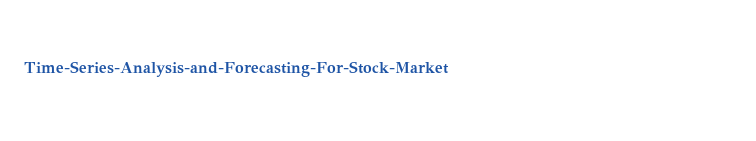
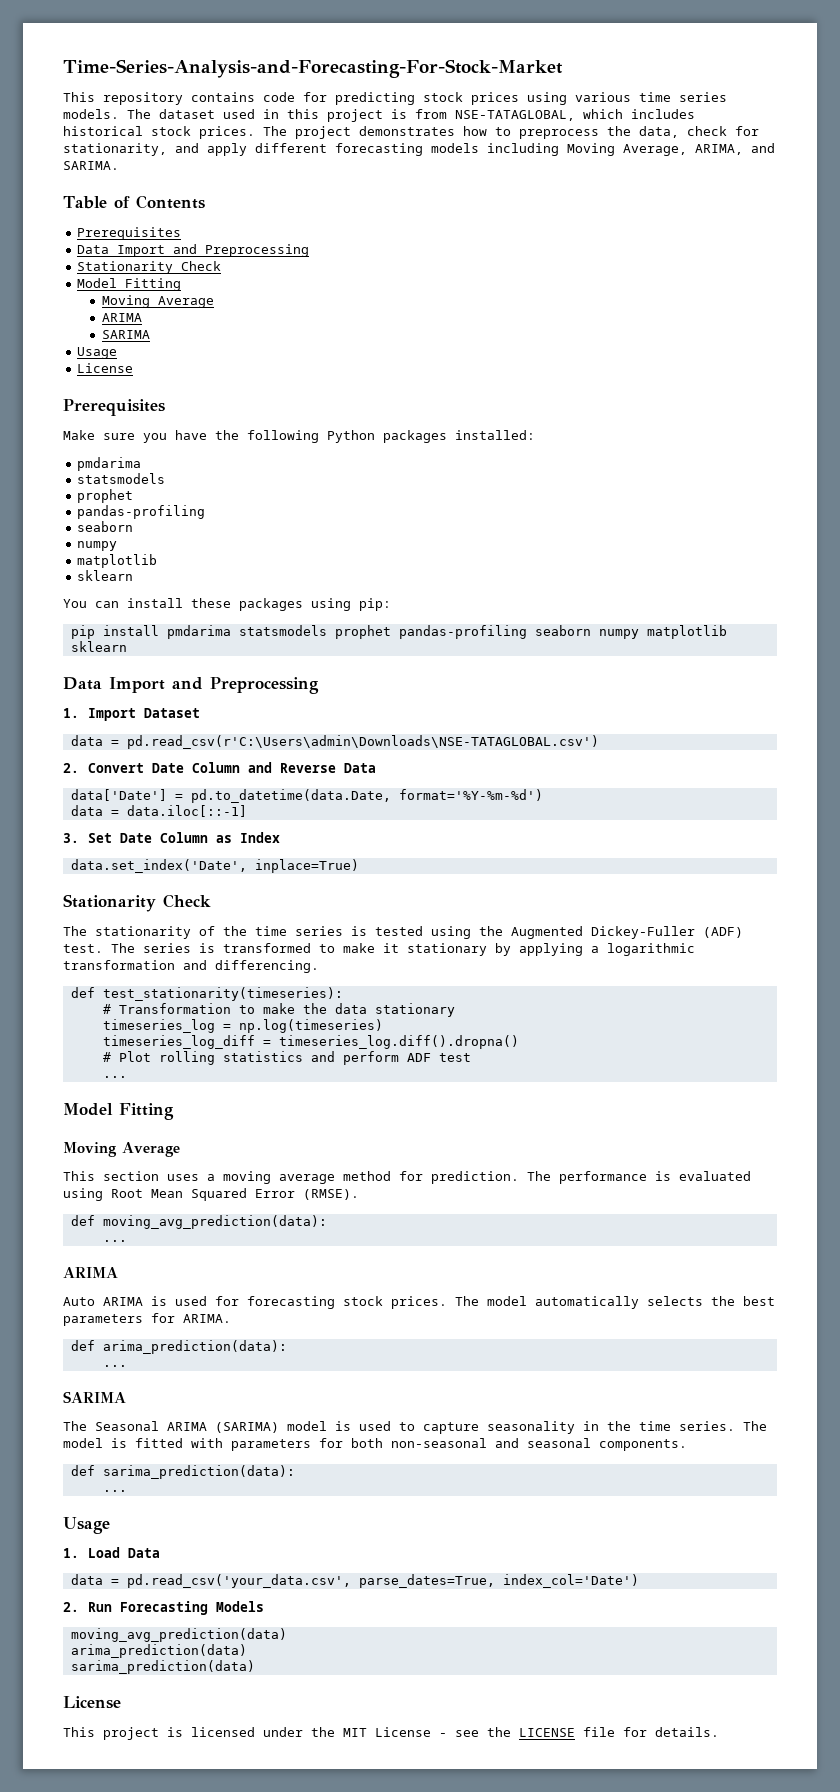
+ This repository contains code for predicting stock prices using various time series models. The dataset used in this project is from NSE-TATAGLOBAL, which includes historical stock prices. The project demonstrates how to preprocess the data, check for stationarity, and apply different forecasting models including Moving Average, ARIMA, and SARIMA.
+ Table of Contents
+ Prerequisites
+ Data Import and Preprocessing
+ Stationarity Check
+ Model Fitting
+ Moving Average
+ ARIMA
+ SARIMA
+ Usage
+ License
+ Prerequisites
+ Make sure you have the following Python packages installed:
+ pmdarima
+ statsmodels
+ prophet
+ pandas-profiling
+ seaborn
+ numpy
+ matplotlib
+ sklearn
+ You can install these packages using pip:
+ pip install pmdarima statsmodels prophet pandas-profiling seaborn numpy matplotlib sklearn
+ Data Import and Preprocessing
+ 1. Import Dataset
+ data = pd.read_csv(r'C:\Users\admin\Downloads\NSE-TATAGLOBAL.csv')
+ 2. Convert Date Column and Reverse Data
+ data['Date'] = pd.to_datetime(data.Date, format='%Y-%m-%d')
+ data = data.iloc[::-1]
+ 3. Set Date Column as Index
+ data.set_index('Date', inplace=True)
+ Stationarity Check
+ The stationarity of the time series is tested using the Augmented Dickey-Fuller (ADF) test. The series is transformed to make it stationary by applying a logarithmic transformation and differencing.
+ def test_stationarity(timeseries):
+ # Transformation to make the data stationary
+ timeseries_log = np.log(timeseries)
+ timeseries_log_diff = timeseries_log.diff().dropna()
+ # Plot rolling statistics and perform ADF test
+ ...
+ Model Fitting
+ Moving Average
+ This section uses a moving average method for prediction. The performance is evaluated using Root Mean Squared Error (RMSE).
+ def moving_avg_prediction(data):
+ ...
+ ARIMA
+ Auto ARIMA is used for forecasting stock prices. The model automatically selects the best parameters for ARIMA.
+ def arima_prediction(data):
+ ...
+ SARIMA
+ The Seasonal ARIMA (SARIMA) model is used to capture seasonality in the time series. The model is fitted with parameters for both non-seasonal and seasonal components.
+ def sarima_prediction(data):
+ ...
+ Usage
+ 1. Load Data
+ data = pd.read_csv('your_data.csv', parse_dates=True, index_col='Date')
+ 2. Run Forecasting Models
+ moving_avg_prediction(data)
+ arima_prediction(data)
+ sarima_prediction(data)
+ License
+ This project is licensed under the MIT License - see the LICENSE file for details.

